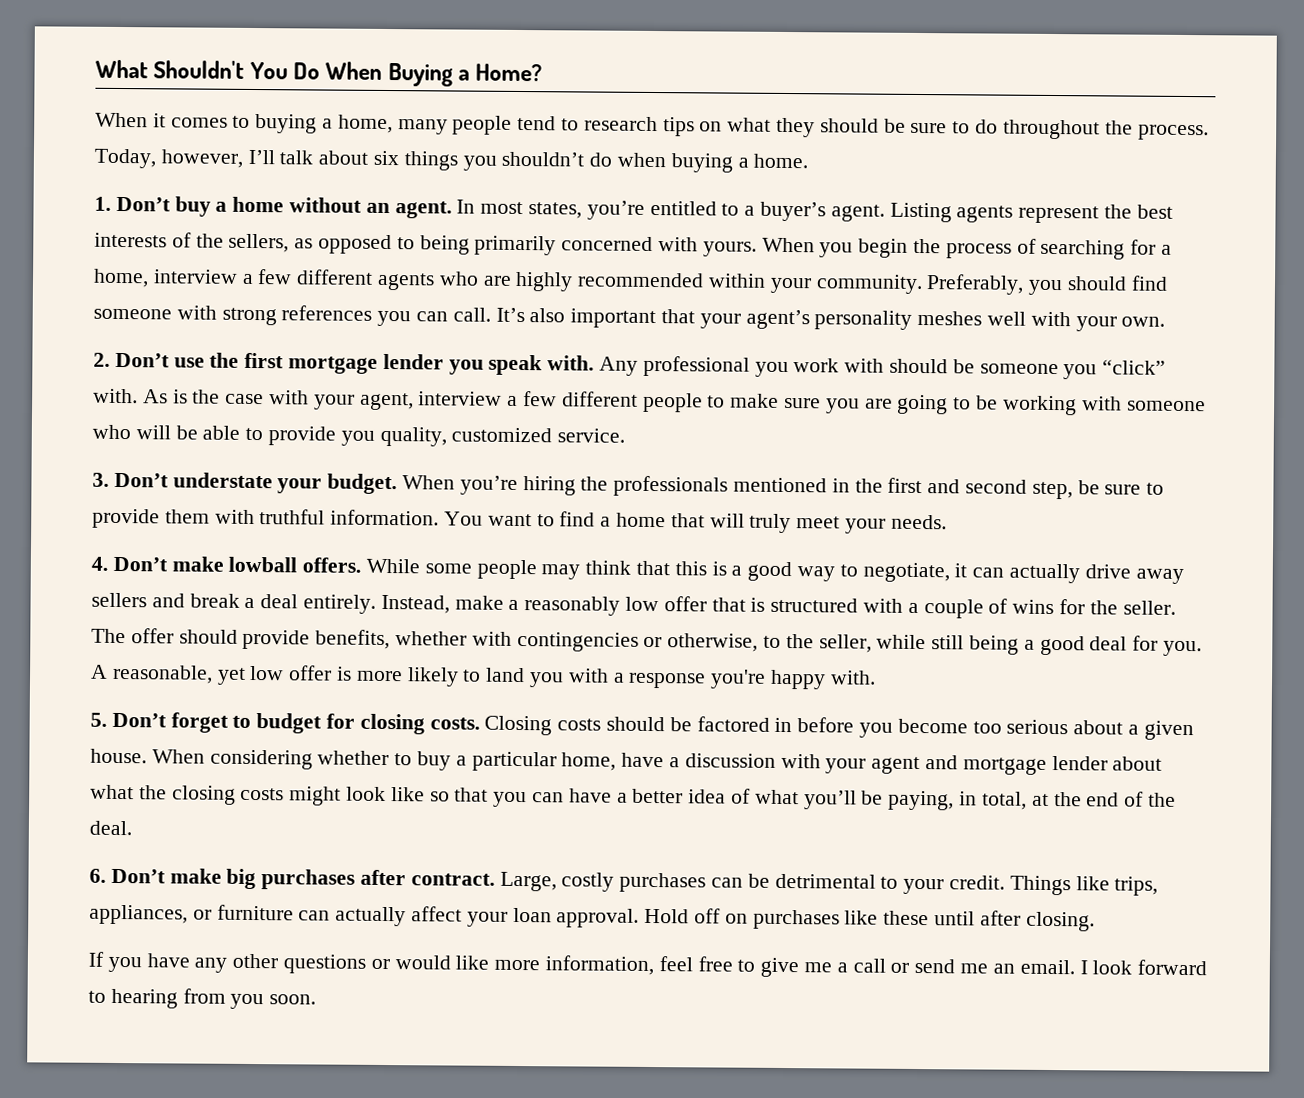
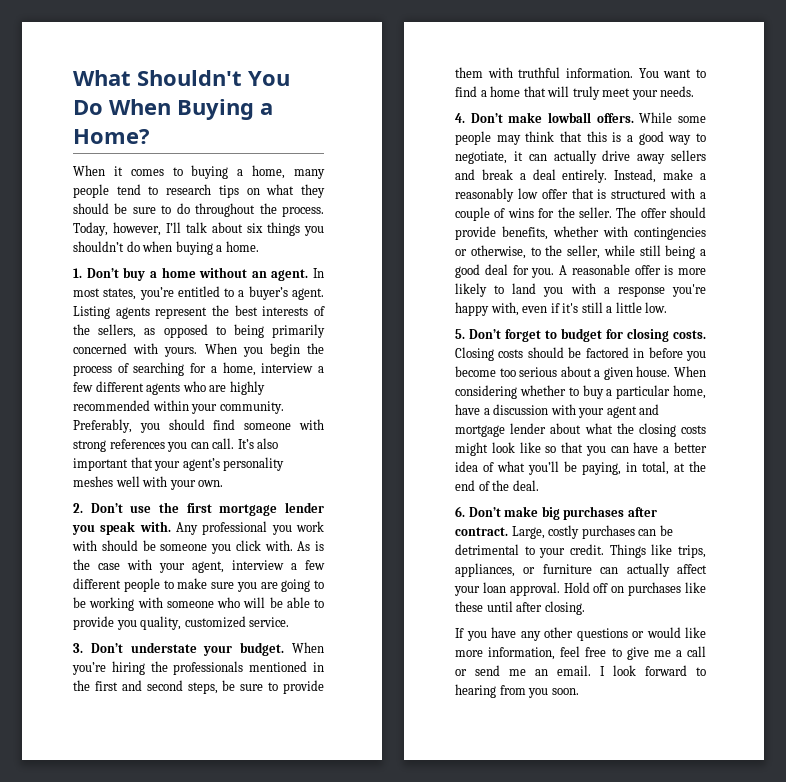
- Any professional you work with should be someone you “click” with.
+ Any professional you work with should be someone you click with.
- When you’re hiring the professionals mentioned in the first and second step, be sure to provide them with truthful information.
+ When you’re hiring the professionals mentioned in the first and second steps, be sure to provide them with truthful information.
- A reasonable, yet low offer is more likely to land you with a response you're happy with.
+ A reasonable offer is more likely to land you with a response you're happy with, even if it's still a little low.

